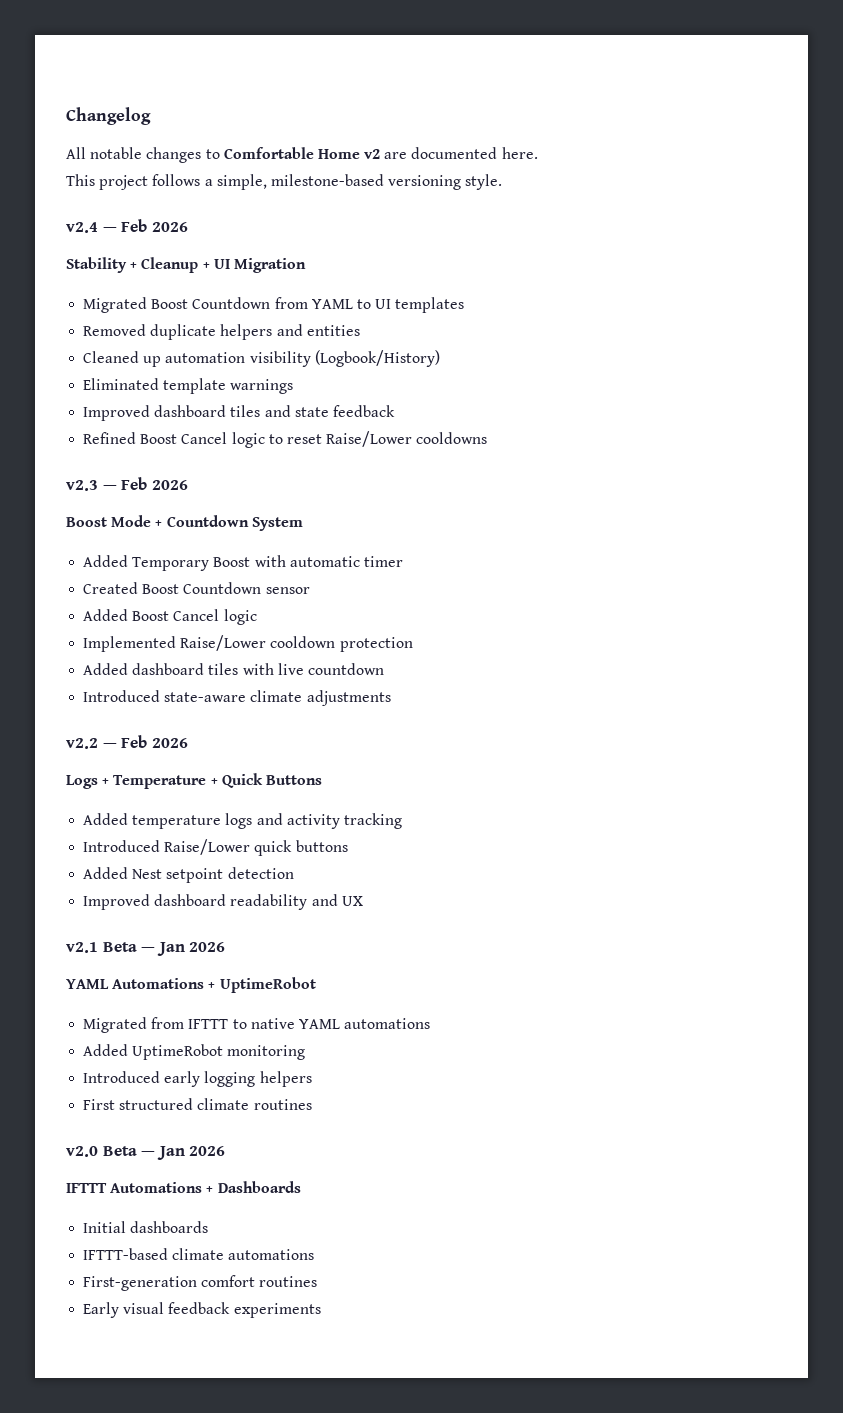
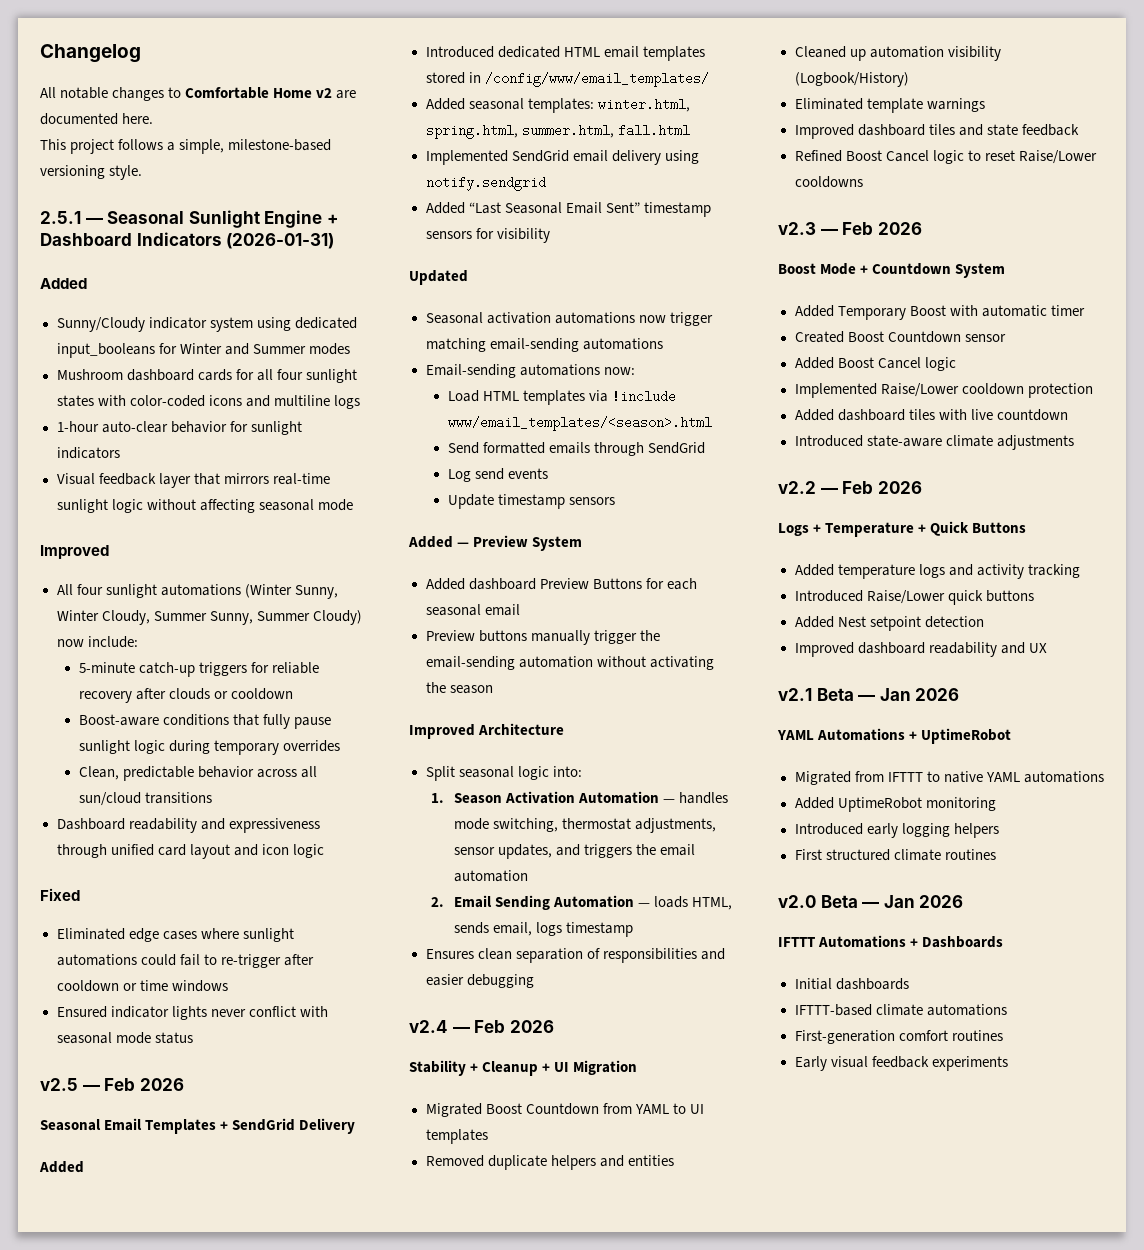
+ 2.5.1 — Seasonal Sunlight Engine + Dashboard Indicators (2026-01-31)
+ Added
+ Sunny/Cloudy indicator system using dedicated input_booleans for Winter and Summer modes
+ Mushroom dashboard cards for all four sunlight states with color‑coded icons and multiline logs
+ 1‑hour auto‑clear behavior for sunlight indicators
+ Visual feedback layer that mirrors real‑time sunlight logic without affecting seasonal mode
+ Improved
+ All four sunlight automations (Winter Sunny, Winter Cloudy, Summer Sunny, Summer Cloudy) now include:
+ 5‑minute catch‑up triggers for reliable recovery after clouds or cooldown
+ Boost‑aware conditions that fully pause sunlight logic during temporary overrides
+ Clean, predictable behavior across all sun/cloud transitions
+ Dashboard readability and expressiveness through unified card layout and icon logic
+ Fixed
+ Eliminated edge cases where sunlight automations could fail to re‑trigger after cooldown or time windows
+ Ensured indicator lights never conflict with seasonal mode status
+ v2.5 — Feb 2026
+ Seasonal Email Templates + SendGrid Delivery
+ Added
+ Introduced dedicated HTML email templates stored in /config/www/email_templates/
+ Added seasonal templates: winter.html, spring.html, summer.html, fall.html
+ Implemented SendGrid email delivery using notify.sendgrid
+ Added “Last Seasonal Email Sent” timestamp sensors for visibility
+ Updated
+ Seasonal activation automations now trigger matching email‑sending automations
+ Email‑sending automations now:
+ Load HTML templates via !include www/email_templates/<season>.html
+ Send formatted emails through SendGrid
+ Log send events
+ Update timestamp sensors
+ Added — Preview System
+ Added dashboard Preview Buttons for each seasonal email
+ Preview buttons manually trigger the email‑sending automation without activating the season
+ Improved Architecture
+ Split seasonal logic into:
+ 1. Season Activation Automation — handles mode switching, thermostat adjustments, sensor updates, and triggers the email automation
+ 2. Email Sending Automation — loads HTML, sends email, logs timestamp
+ Ensures clean separation of responsibilities and easier debugging

